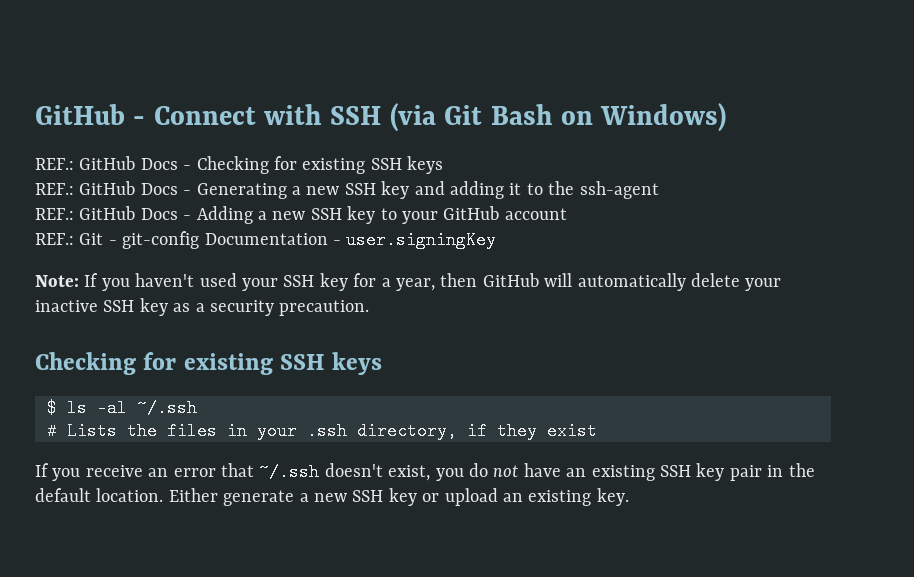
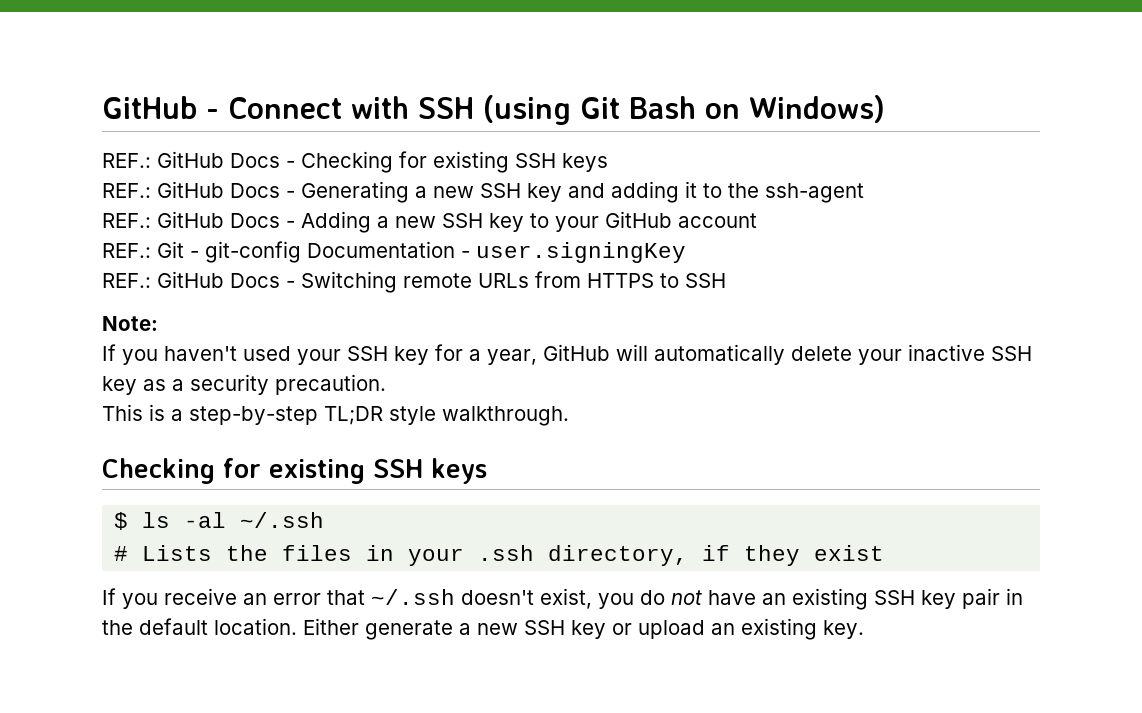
- GitHub - Connect with SSH (via Git Bash on Windows)
+ GitHub - Connect with SSH (using Git Bash on Windows)
+ REF.: GitHub Docs - Switching remote URLs from HTTPS to SSH
- Note: If you haven't used your SSH key for a year, then GitHub will automatically delete your inactive SSH key as a security precaution.
+ Note:
+ If you haven't used your SSH key for a year, GitHub will automatically delete your inactive SSH key as a security precaution.
+ This is a step-by-step TL;DR style walkthrough.

